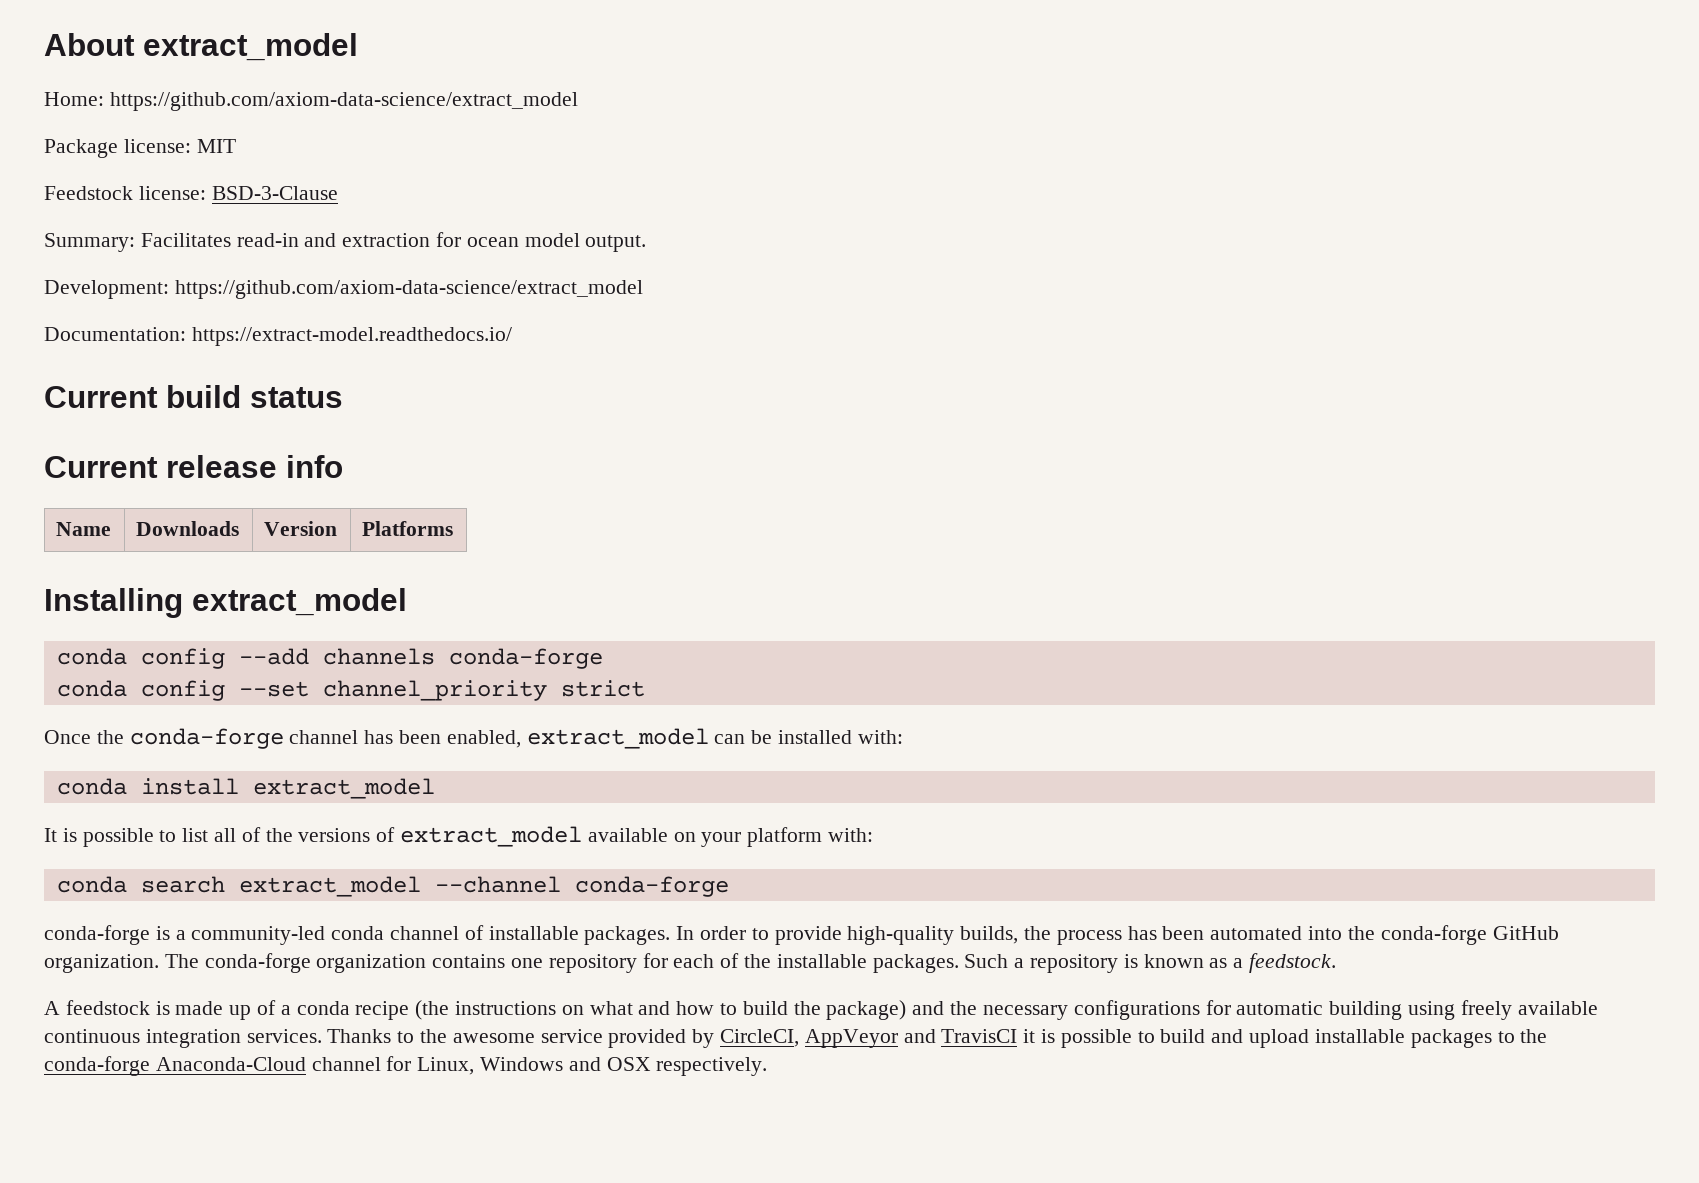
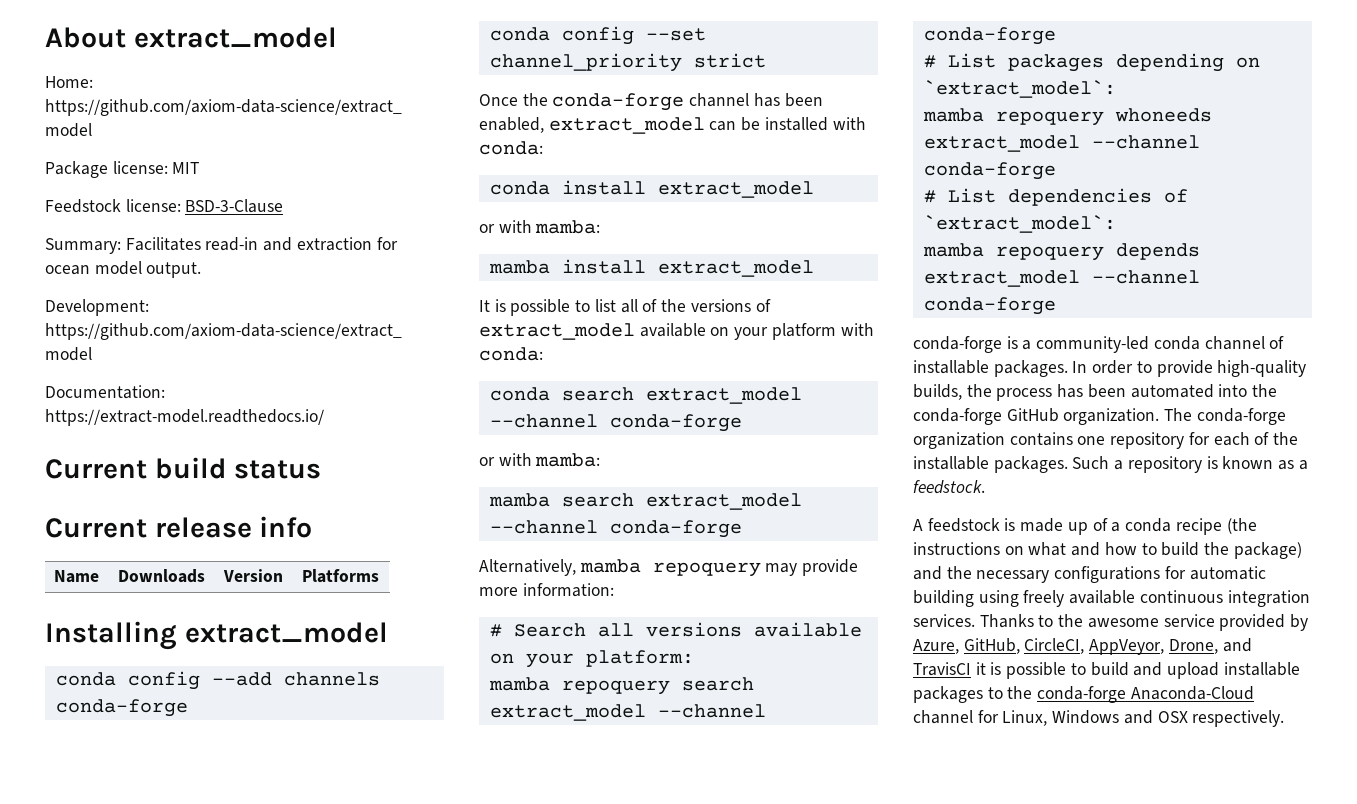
- Once the conda-forge channel has been enabled, extract_model can be installed with:
+ Once the conda-forge channel has been enabled, extract_model can be installed with conda:
  conda install extract_model
+ or with mamba:
+ mamba install extract_model
- It is possible to list all of the versions of extract_model available on your platform with:
+ It is possible to list all of the versions of extract_model available on your platform with conda:
  conda search extract_model --channel conda-forge
+ or with mamba:
+ mamba search extract_model --channel conda-forge
+ Alternatively, mamba repoquery may provide more information:
+ # Search all versions available on your platform:
+ mamba repoquery search extract_model --channel conda-forge
+ # List packages depending on `extract_model`:
+ mamba repoquery whoneeds extract_model --channel conda-forge
+ # List dependencies of `extract_model`:
+ mamba repoquery depends extract_model --channel conda-forge
- Thanks to the awesome service provided by CircleCI, AppVeyor and TravisCI it is possible to build and upload installable packages to the conda-forge Anaconda-Cloud channel for Linux, Windows and OSX respectively.
+ Thanks to the awesome service provided by Azure, GitHub, CircleCI, AppVeyor, Drone, and TravisCI it is possible to build and upload installable packages to the conda-forge Anaconda-Cloud channel for Linux, Windows and OSX respectively.

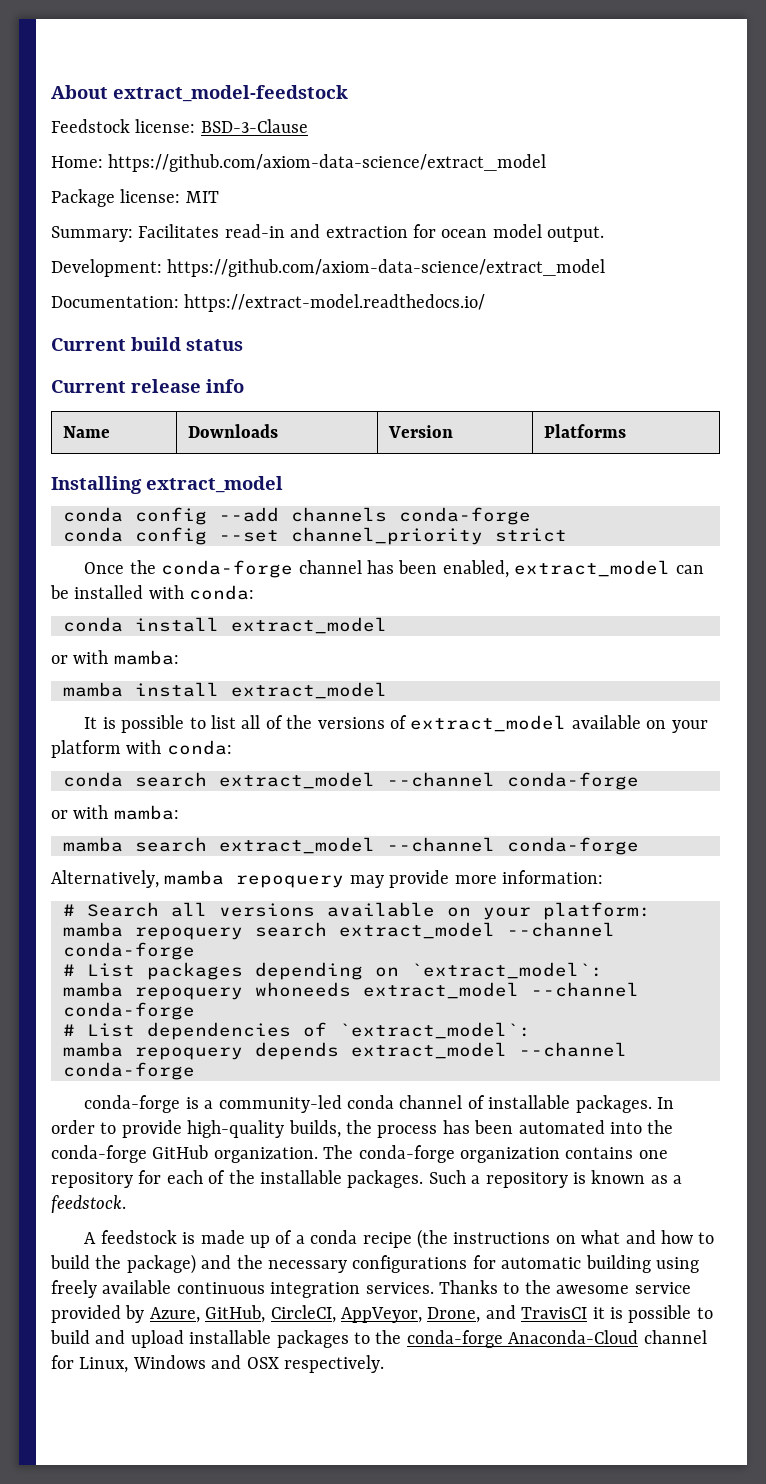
- About extract_model
+ About extract_model-feedstock
+ Feedstock license: BSD-3-Clause
- Feedstock license: BSD-3-Clause

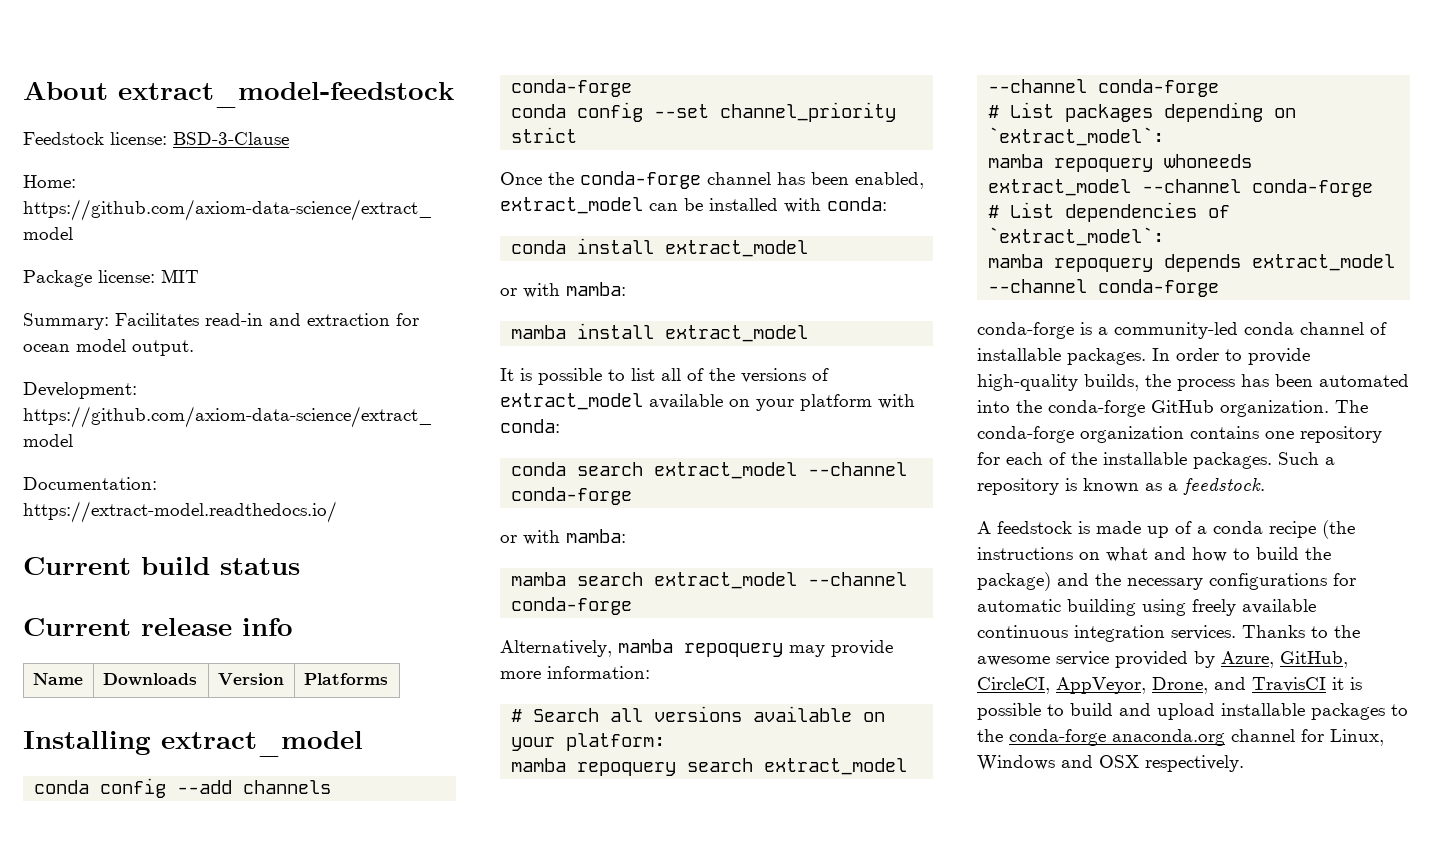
- Thanks to the awesome service provided by Azure, GitHub, CircleCI, AppVeyor, Drone, and TravisCI it is possible to build and upload installable packages to the conda-forge Anaconda-Cloud channel for Linux, Windows and OSX respectively.
+ Thanks to the awesome service provided by Azure, GitHub, CircleCI, AppVeyor, Drone, and TravisCI it is possible to build and upload installable packages to the conda-forge anaconda.org channel for Linux, Windows and OSX respectively.

